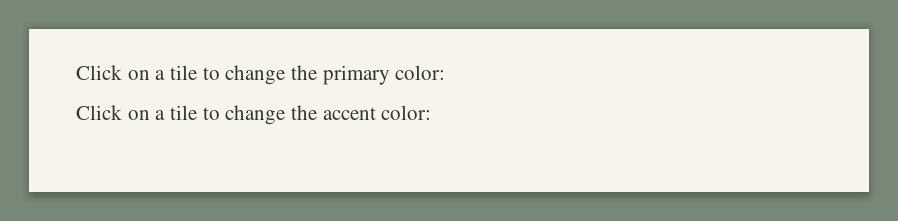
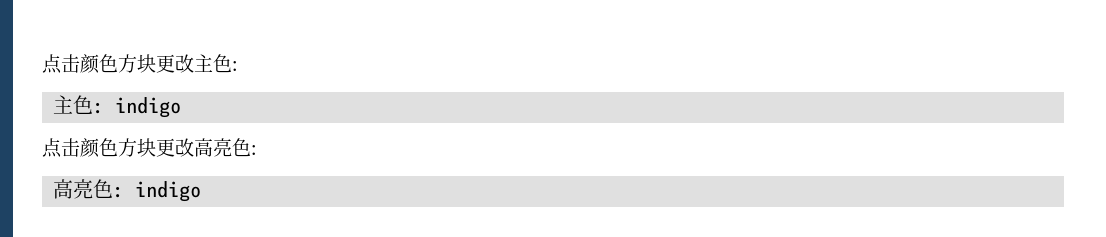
- Click on a tile to change the primary color:
- Click on a tile to change the accent color:
+ 点击颜色方块更改主色:
+ 主色: indigo
+ 点击颜色方块更改高亮色:
+ 高亮色: indigo

